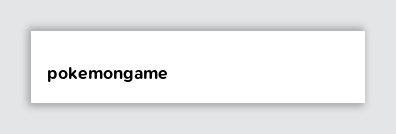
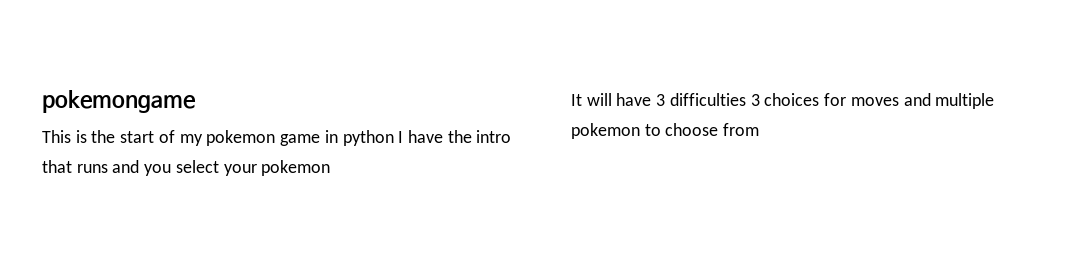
+ This is the start of my pokemon game in python I have the intro that runs and you select your pokemon
+ It will have 3 difficulties 3 choices for moves and multiple pokemon to choose from

